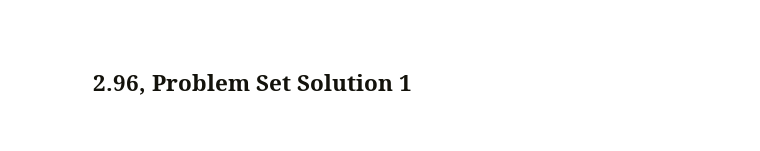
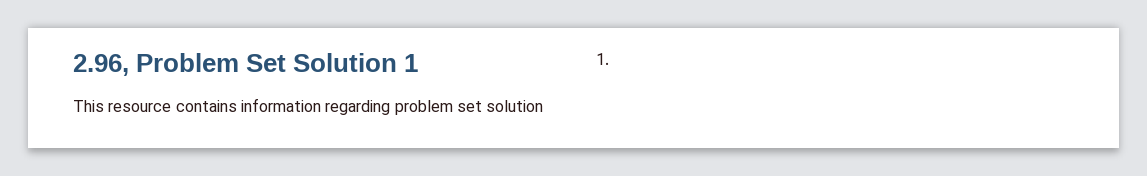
+ This resource contains information regarding problem set solution 1.

